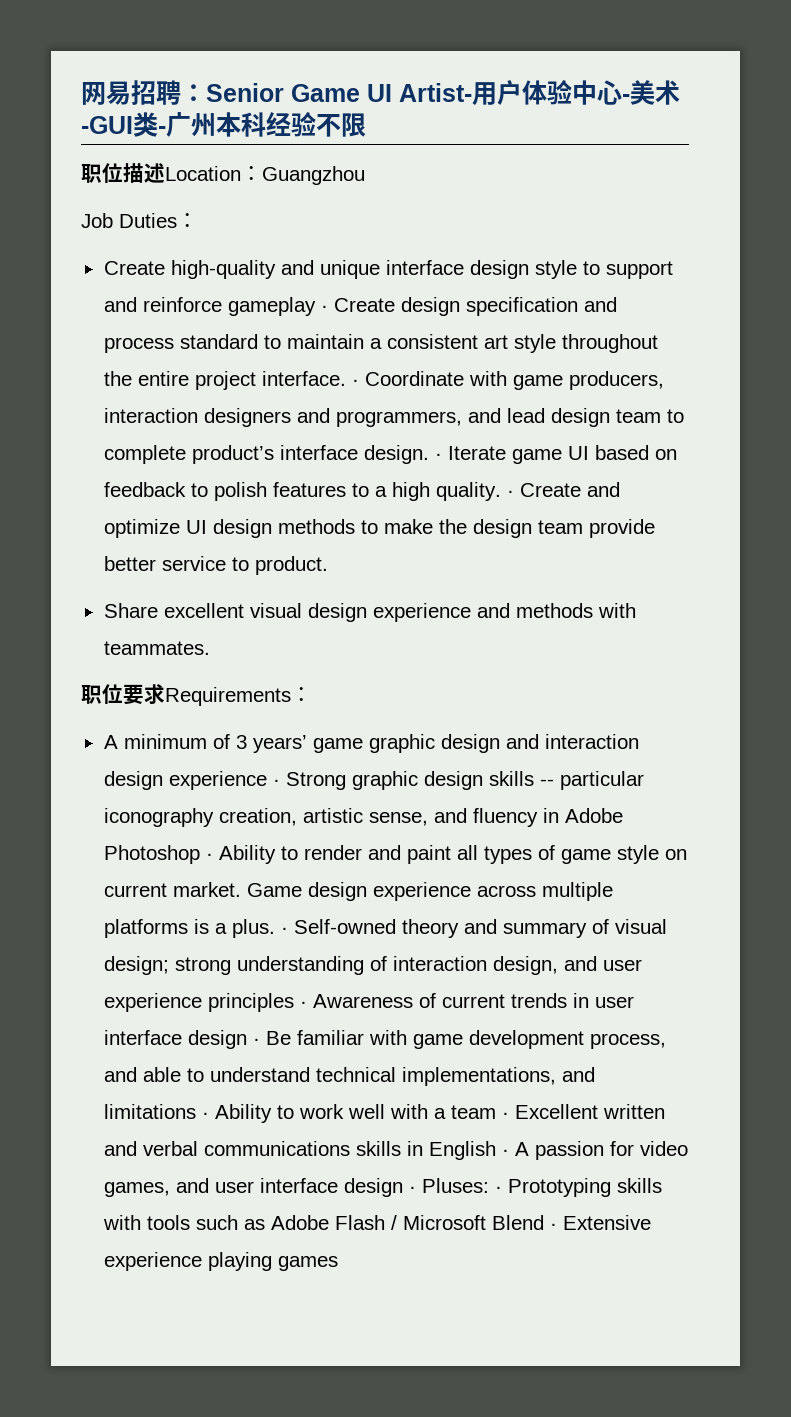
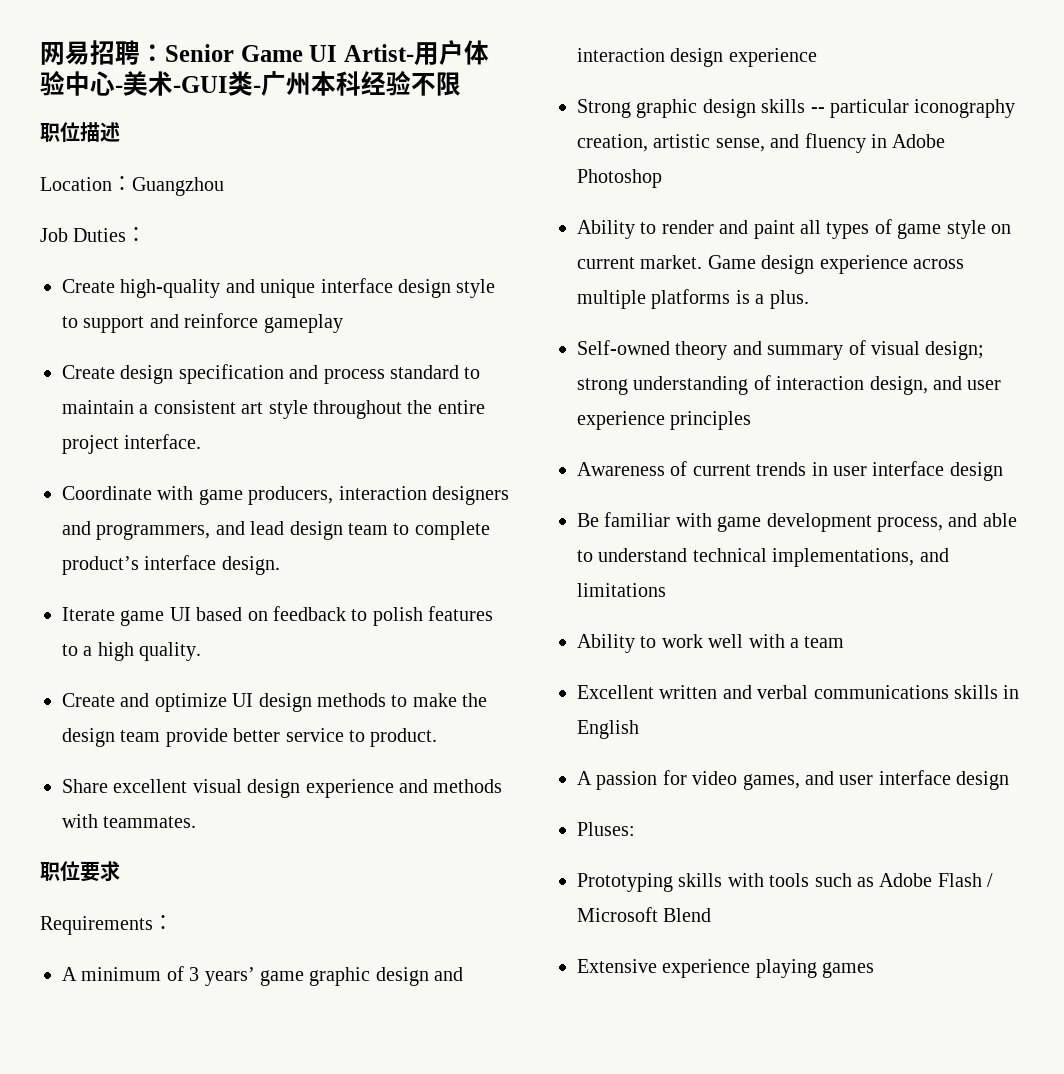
- 职位描述Location：Guangzhou
+ 职位描述
+ Location：Guangzhou
- Create high-quality and unique interface design style to support and reinforce gameplay · Create design specification and process standard to maintain a consistent art style throughout the entire project interface. · Coordinate with game producers, interaction designers and programmers, and lead design team to complete product’s interface design. · Iterate game UI based on feedback to polish features to a high quality. · Create and optimize UI design methods to make the design team provide better service to product.
+ Create high-quality and unique interface design style to support and reinforce gameplay
+ Create design specification and process standard to maintain a consistent art style throughout the entire project interface.
+ Coordinate with game producers, interaction designers and programmers, and lead design team to complete product’s interface design.
+ Iterate game UI based on feedback to polish features to a high quality.
+ Create and optimize UI design methods to make the design team provide better service to product.
- 职位要求Requirements：
+ 职位要求
+ Requirements：
- A minimum of 3 years’ game graphic design and interaction design experience · Strong graphic design skills -- particular iconography creation, artistic sense, and fluency in Adobe Photoshop · Ability to render and paint all types of game style on current market.
+ A minimum of 3 years’ game graphic design and interaction design experience
+ Strong graphic design skills -- particular iconography creation, artistic sense, and fluency in Adobe Photoshop
+ Ability to render and paint all types of game style on current market.
- Game design experience across multiple platforms is a plus. · Self-owned theory and summary of visual design;
+ Game design experience across multiple platforms is a plus.
+ Self-owned theory and summary of visual design;
- strong understanding of interaction design, and user experience principles · Awareness of current trends in user interface design · Be familiar with game development process, and able to understand technical implementations, and limitations · Ability to work well with a team · Excellent written and verbal communications skills in English · A passion for video games, and user interface design · Pluses: · Prototyping skills with tools such as Adobe Flash / Microsoft Blend · Extensive experience playing games
+ strong understanding of interaction design, and user experience principles
+ Awareness of current trends in user interface design
+ Be familiar with game development process, and able to understand technical implementations, and limitations
+ Ability to work well with a team
+ Excellent written and verbal communications skills in English
+ A passion for video games, and user interface design
+ Pluses:
+ Prototyping skills with tools such as Adobe Flash / Microsoft Blend
+ Extensive experience playing games

